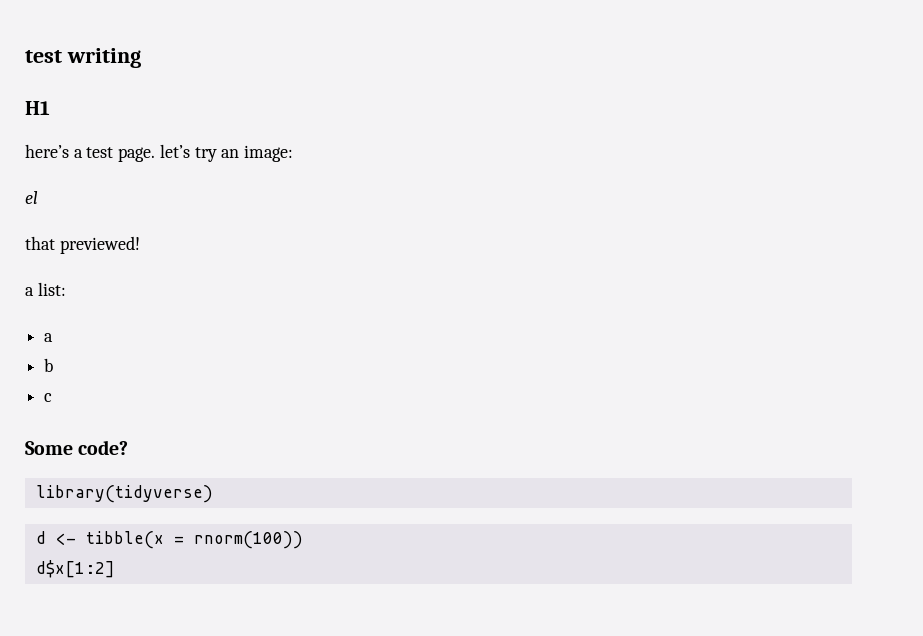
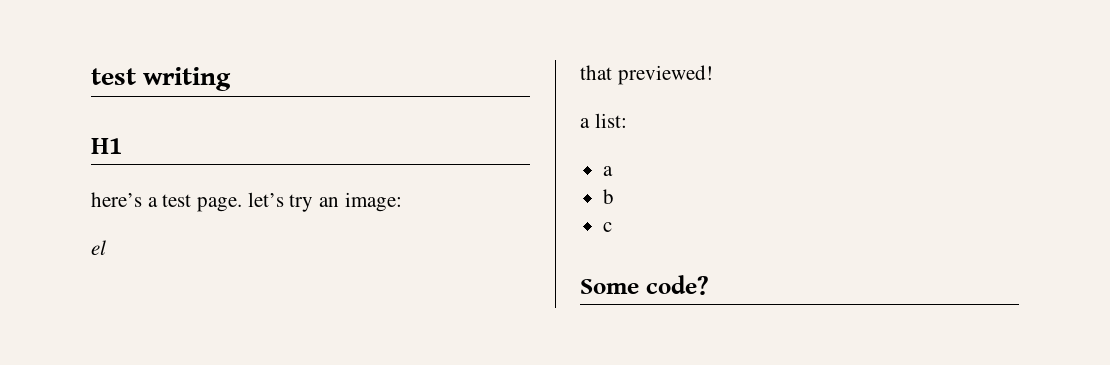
- library(tidyverse)
- d <- tibble(x = rnorm(100))
- d$x[1:2]

